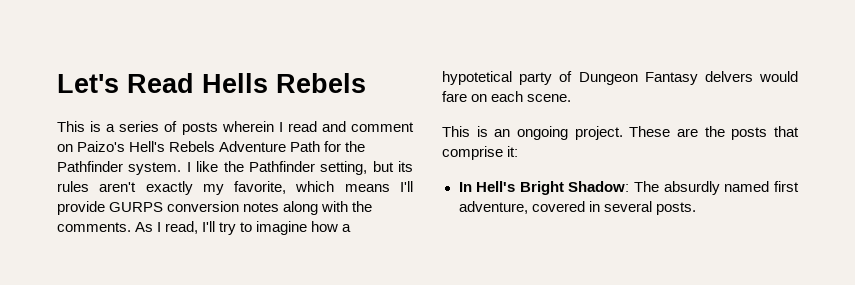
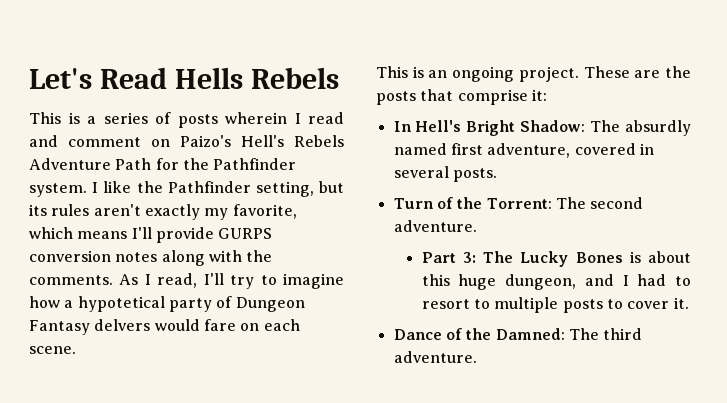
+ Turn of the Torrent: The second adventure.
+ Part 3: The Lucky Bones is about this huge dungeon, and I had to resort to multiple posts to cover it.
+ Dance of the Damned: The third adventure.

